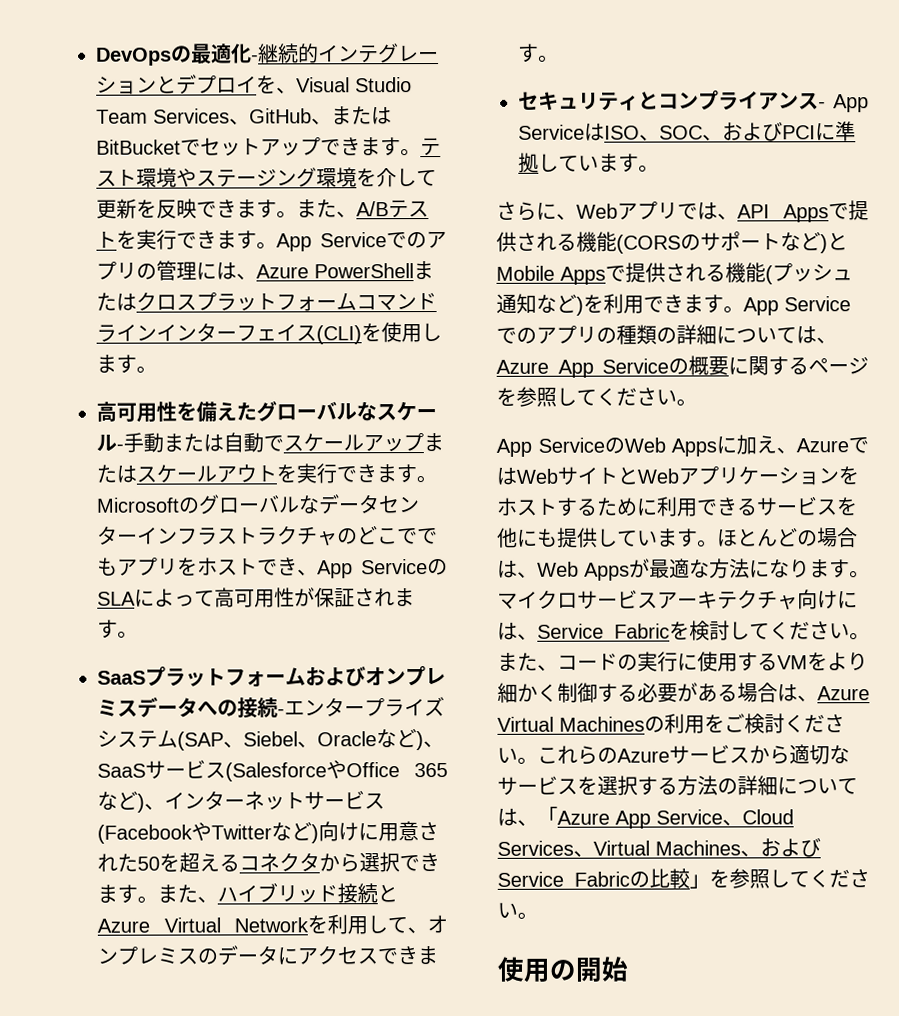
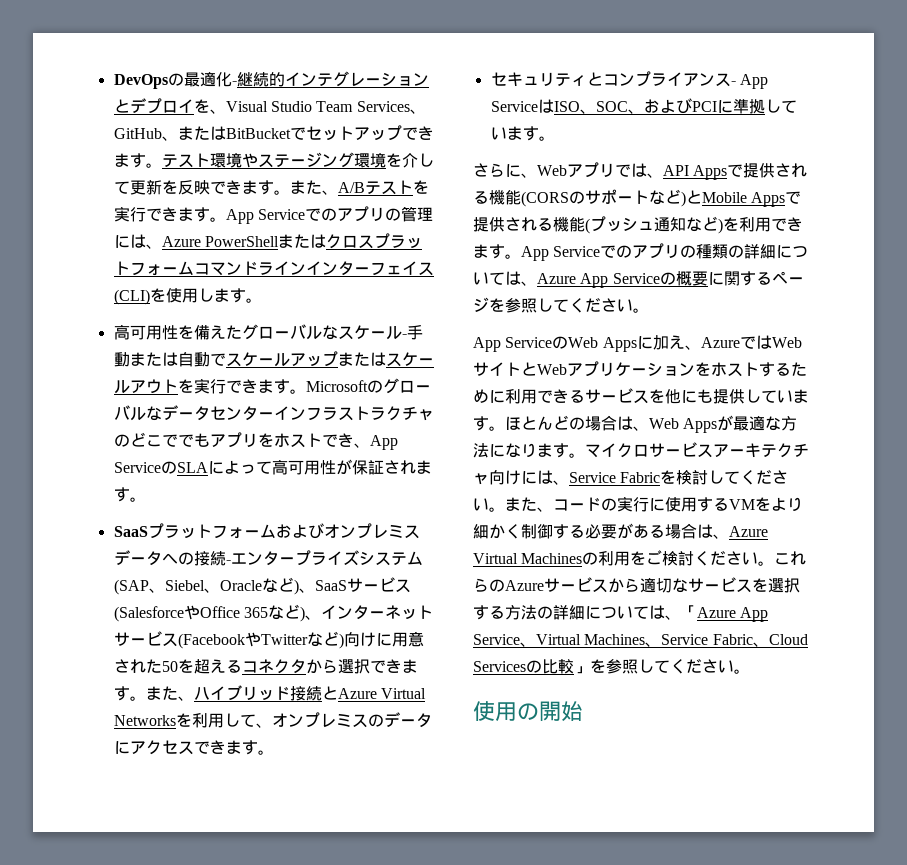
- また、ハイブリッド接続とAzure Virtual Networkを利用して、オンプレミスのデータにアクセスできます。
+ また、ハイブリッド接続とAzure Virtual Networksを利用して、オンプレミスのデータにアクセスできます。
- これらのAzureサービスから適切なサービスを選択する方法の詳細については、「Azure App Service、Cloud Services、Virtual Machines、およびService Fabricの比較」を参照してください。
+ これらのAzureサービスから適切なサービスを選択する方法の詳細については、「Azure App Service、Virtual Machines、Service Fabric、Cloud Servicesの比較」を参照してください。

